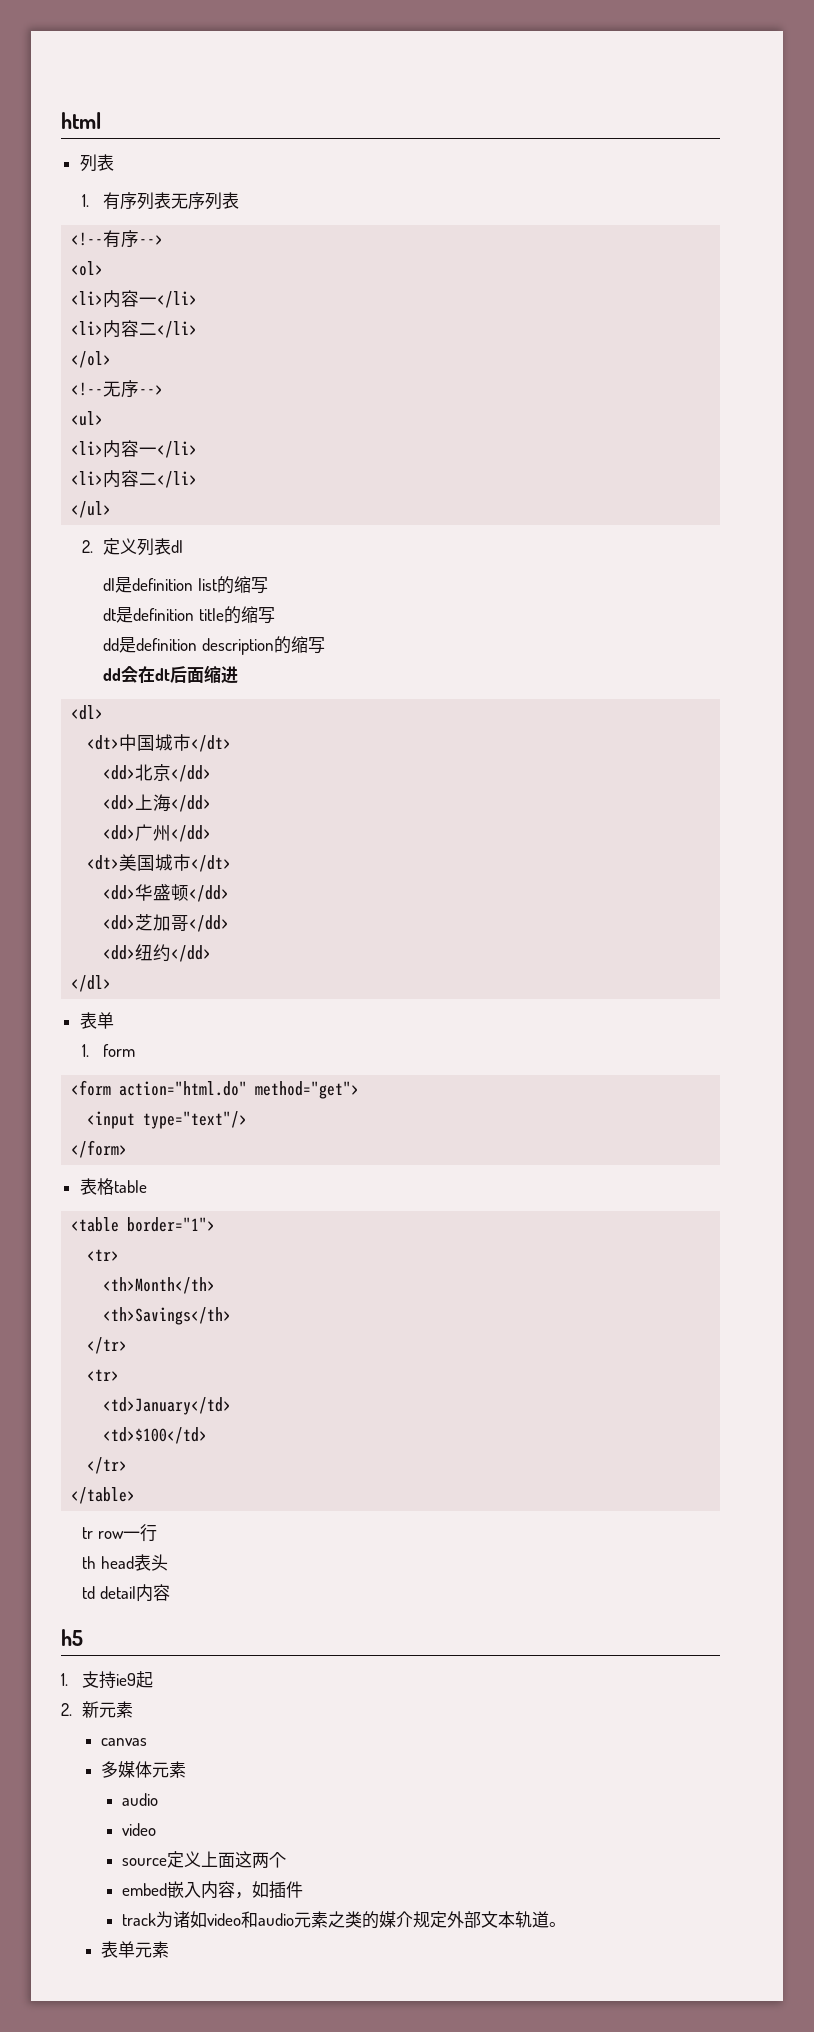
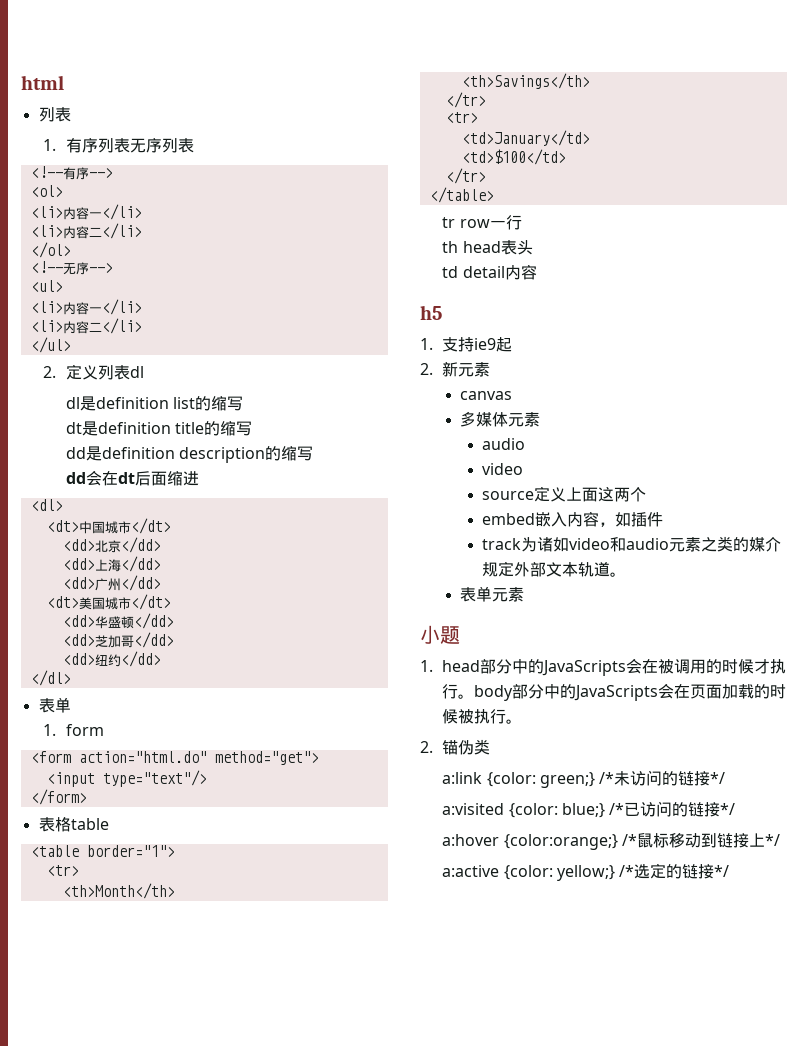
+ 小题
+ 1. head部分中的JavaScripts会在被调用的时候才执行。body部分中的JavaScripts会在页面加载的时候被执行。
+ 2.锚伪类
+ a:link {color: green;} /*未访问的链接*/
+ a:visited {color: blue;} /*已访问的链接*/
+ a:hover {color:orange;} /*鼠标移动到链接上*/
+ a:active {color: yellow;} /*选定的链接*/

